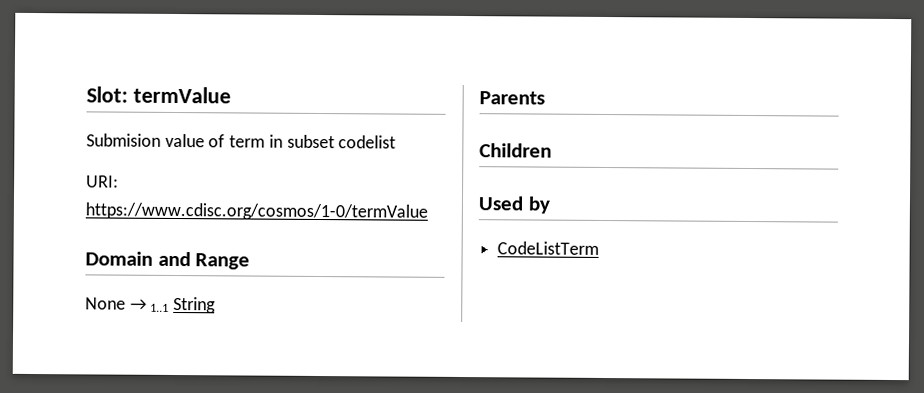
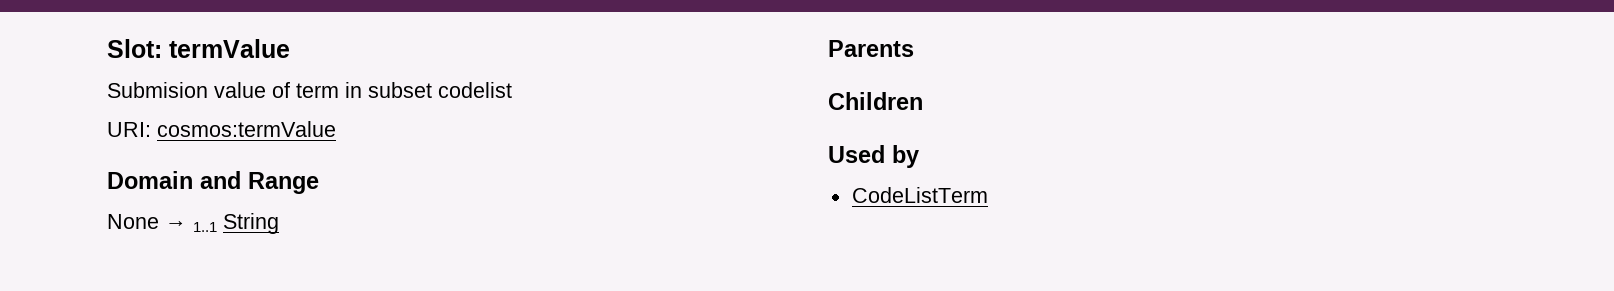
- URI: https://www.cdisc.org/cosmos/1-0/termValue
+ URI: cosmos:termValue

